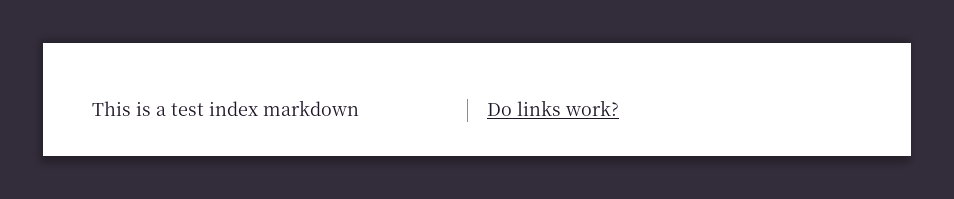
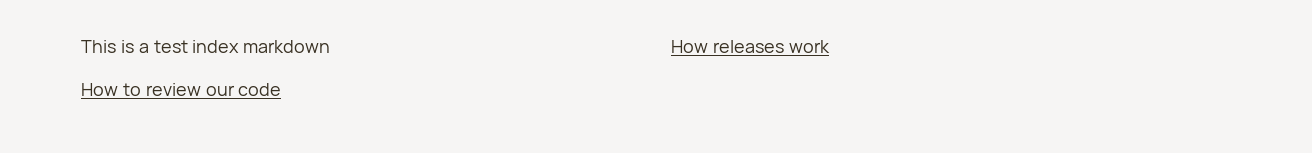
- Do links work?
+ How to review our code
+ How releases work

